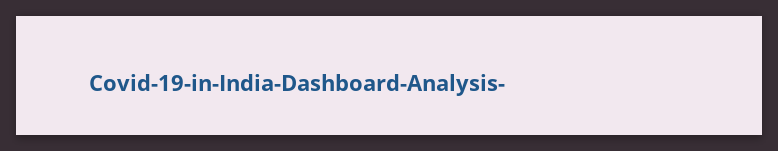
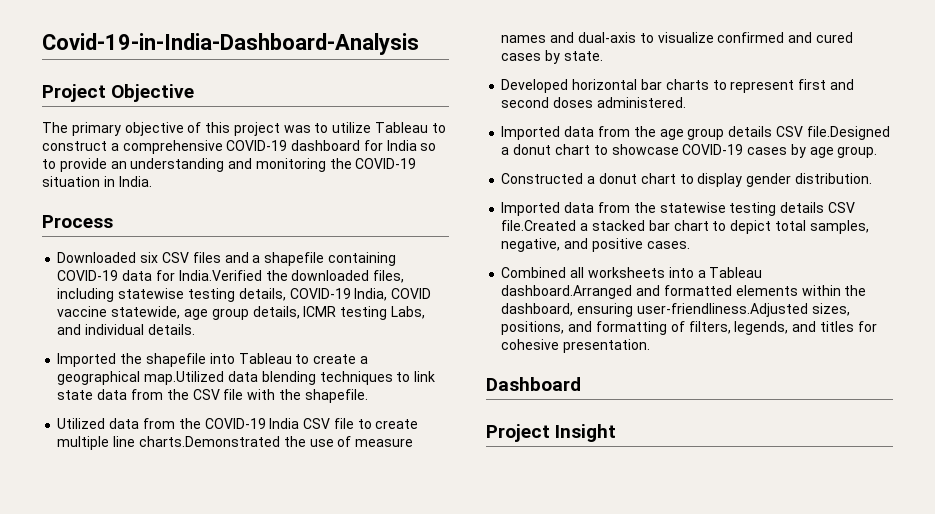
- Covid-19-in-India-Dashboard-Analysis-
+ Covid-19-in-India-Dashboard-Analysis
+ Project Objective
+ The primary objective of this project was to utilize Tableau to construct a comprehensive COVID-19 dashboard for India so to provide an understanding and monitoring the COVID-19 situation in India.
+ Process
+ Downloaded six CSV files and a shapefile containing COVID-19 data for India.Verified the downloaded files, including statewise testing details, COVID-19 India, COVID vaccine statewide, age group details, ICMR testing Labs, and individual details.
+ Imported the shapefile into Tableau to create a geographical map.Utilized data blending techniques to link state data from the CSV file with the shapefile.
+ Utilized data from the COVID-19 India CSV file to create multiple line charts.Demonstrated the use of measure names and dual-axis to visualize confirmed and cured cases by state.
+ Developed horizontal bar charts to represent first and second doses administered.
+ Imported data from the age group details CSV file.Designed a donut chart to showcase COVID-19 cases by age group.
+ Constructed a donut chart to display gender distribution.
+ Imported data from the statewise testing details CSV file.Created a stacked bar chart to depict total samples, negative, and positive cases.
+ Combined all worksheets into a Tableau dashboard.Arranged and formatted elements within the dashboard, ensuring user-friendliness.Adjusted sizes, positions, and formatting of filters, legends, and titles for cohesive presentation.
+ Dashboard
+ Project Insight

